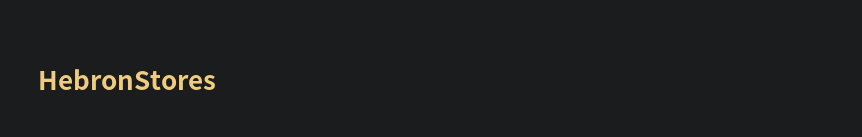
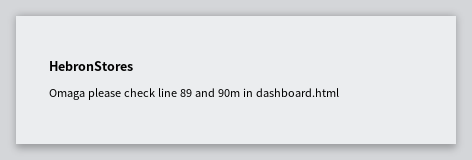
+ Omaga please check line 89 and 90m in dashboard.html

